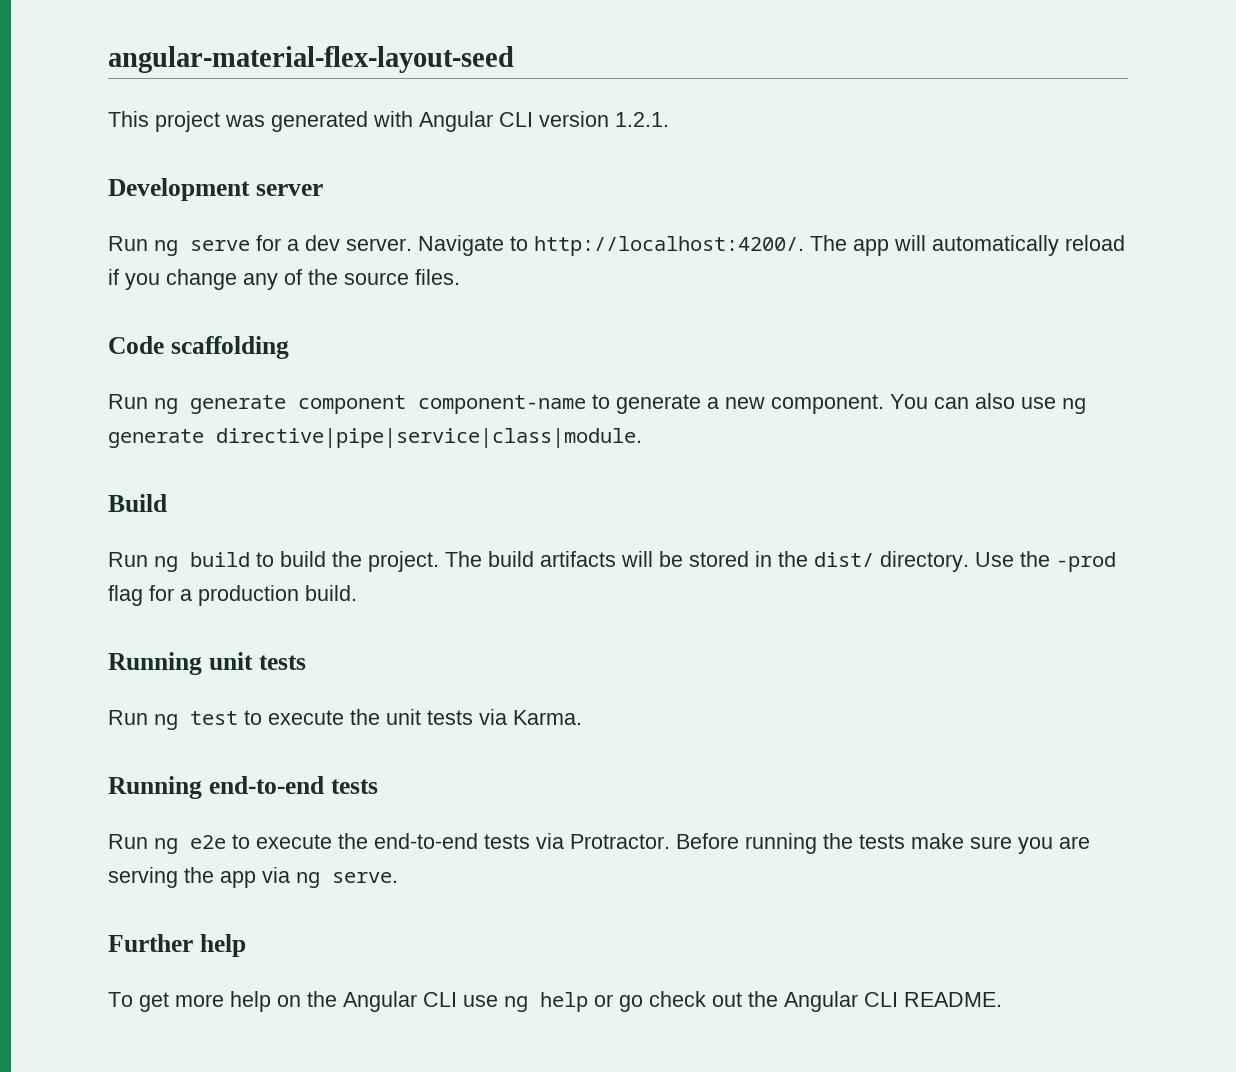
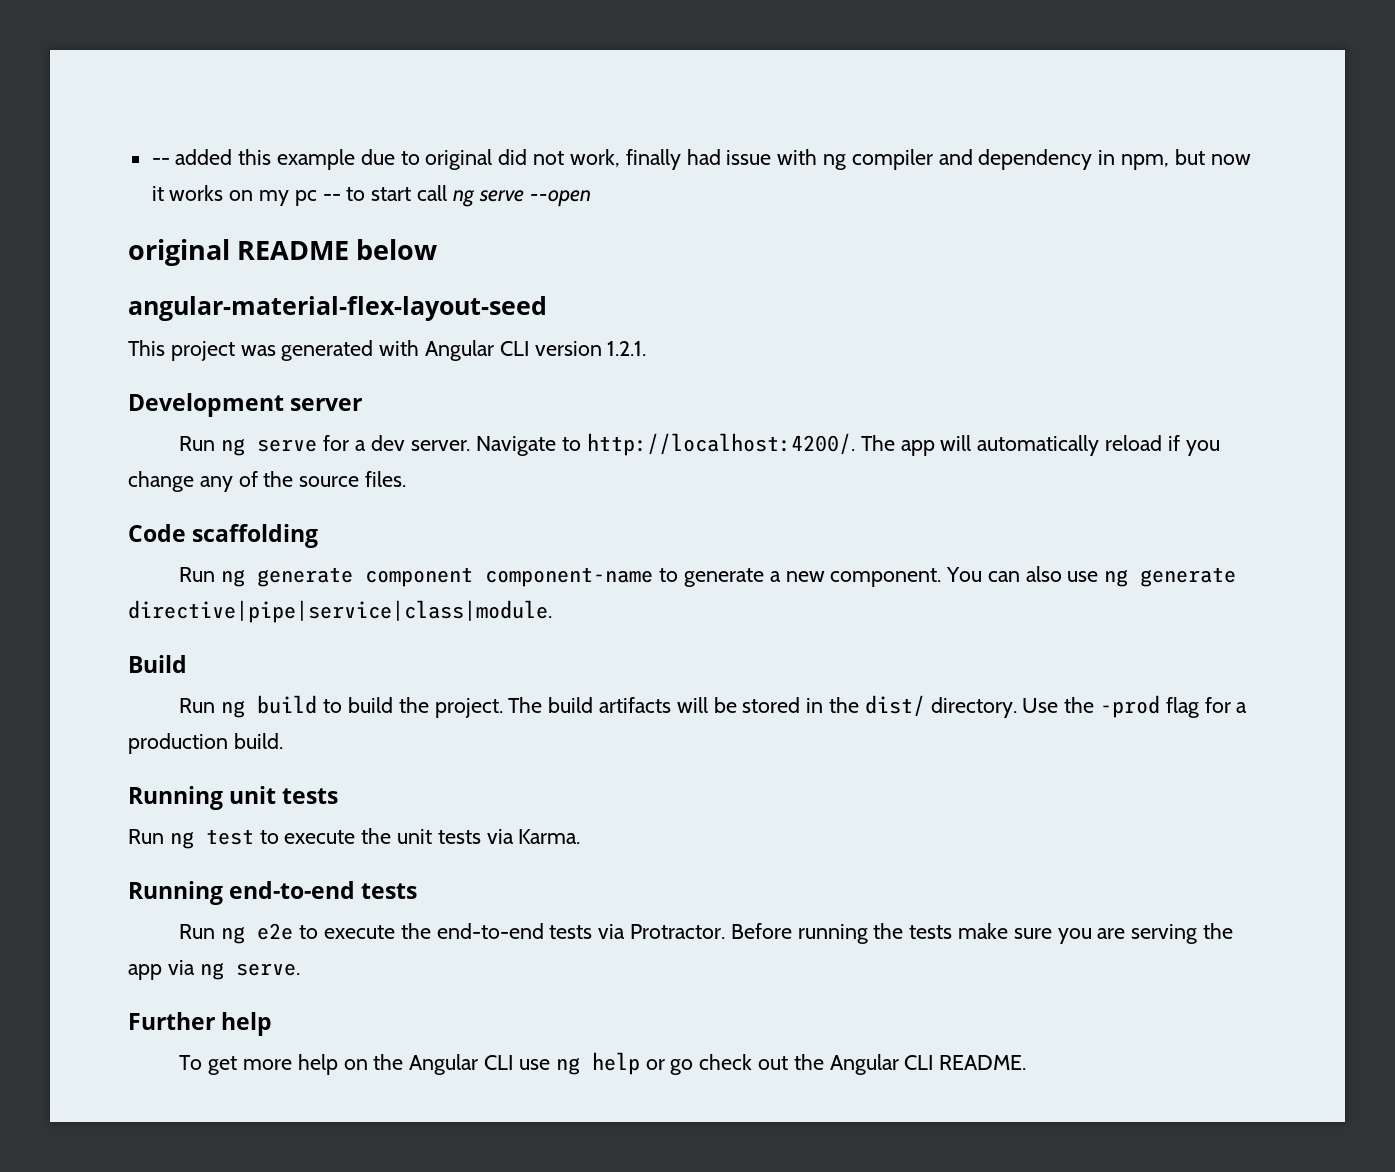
+ -- added this example due to original did not work, finally had issue with ng compiler and dependency in npm, but now it works on my pc -- to start call ng serve --open
+ original README below

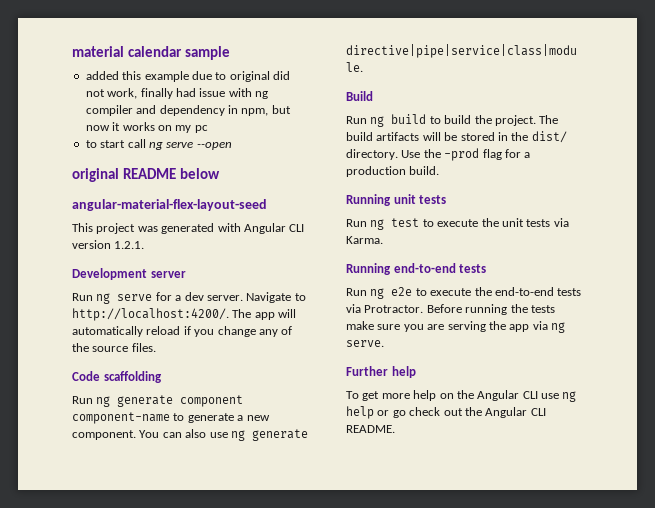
- -- added this example due to original did not work, finally had issue with ng compiler and dependency in npm, but now it works on my pc -- to start call ng serve --open
+ material calendar sample
+ added this example due to original did not work, finally had issue with ng compiler and dependency in npm, but now it works on my pc
+ to start call ng serve --open

